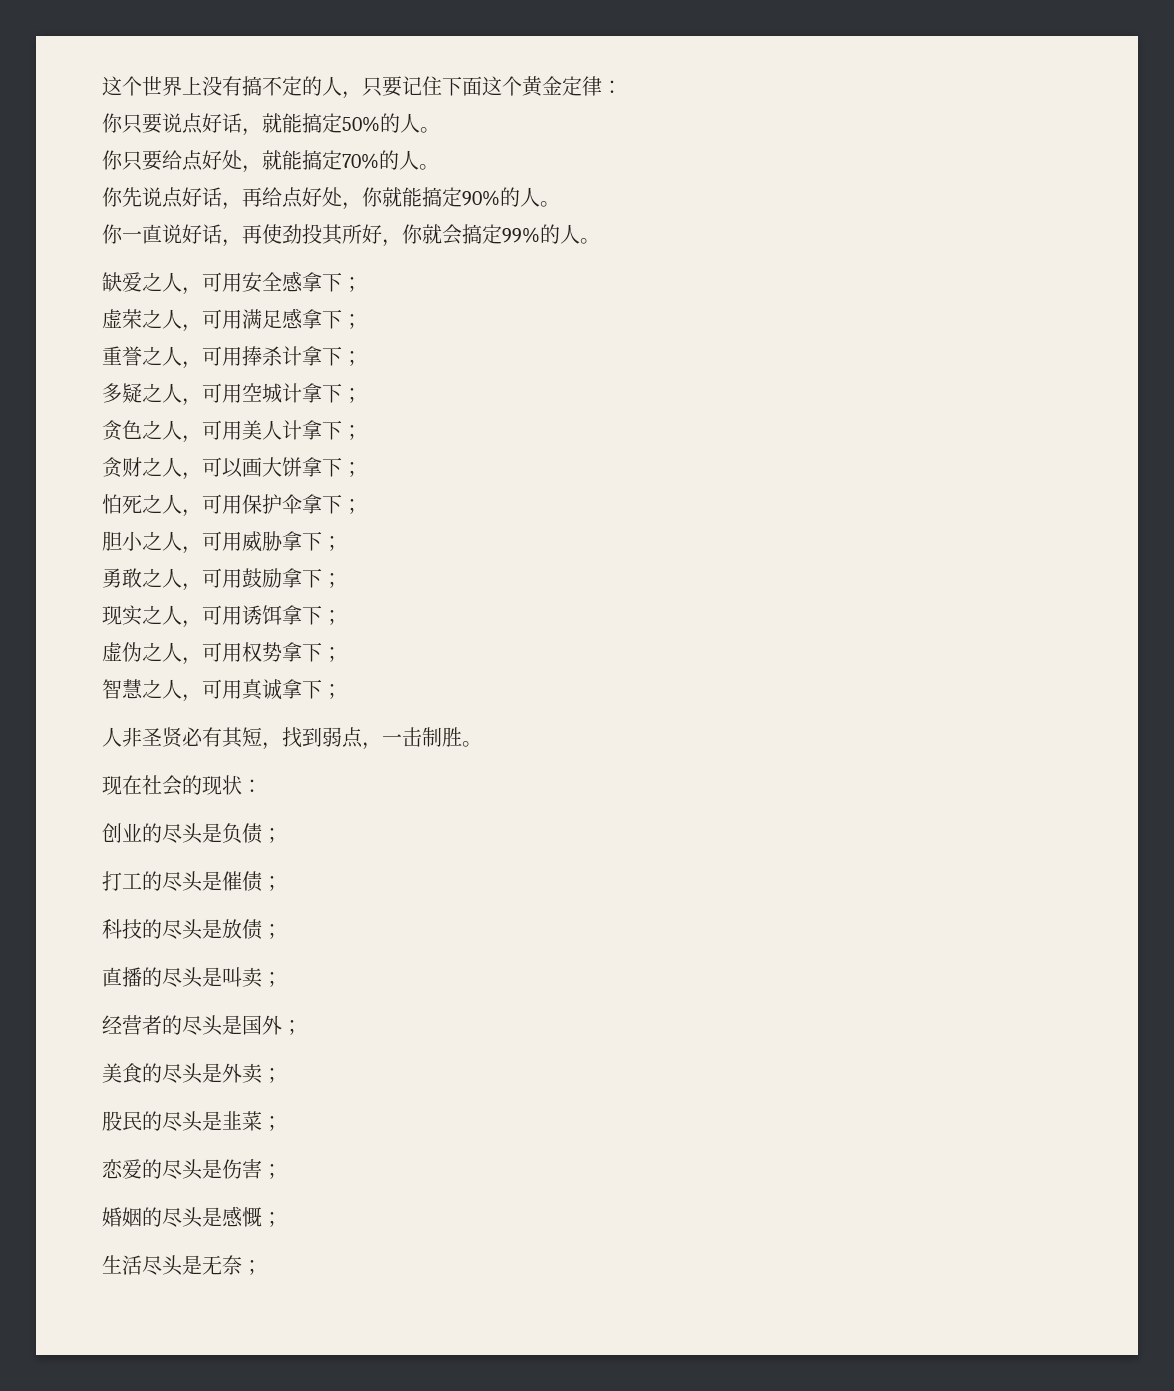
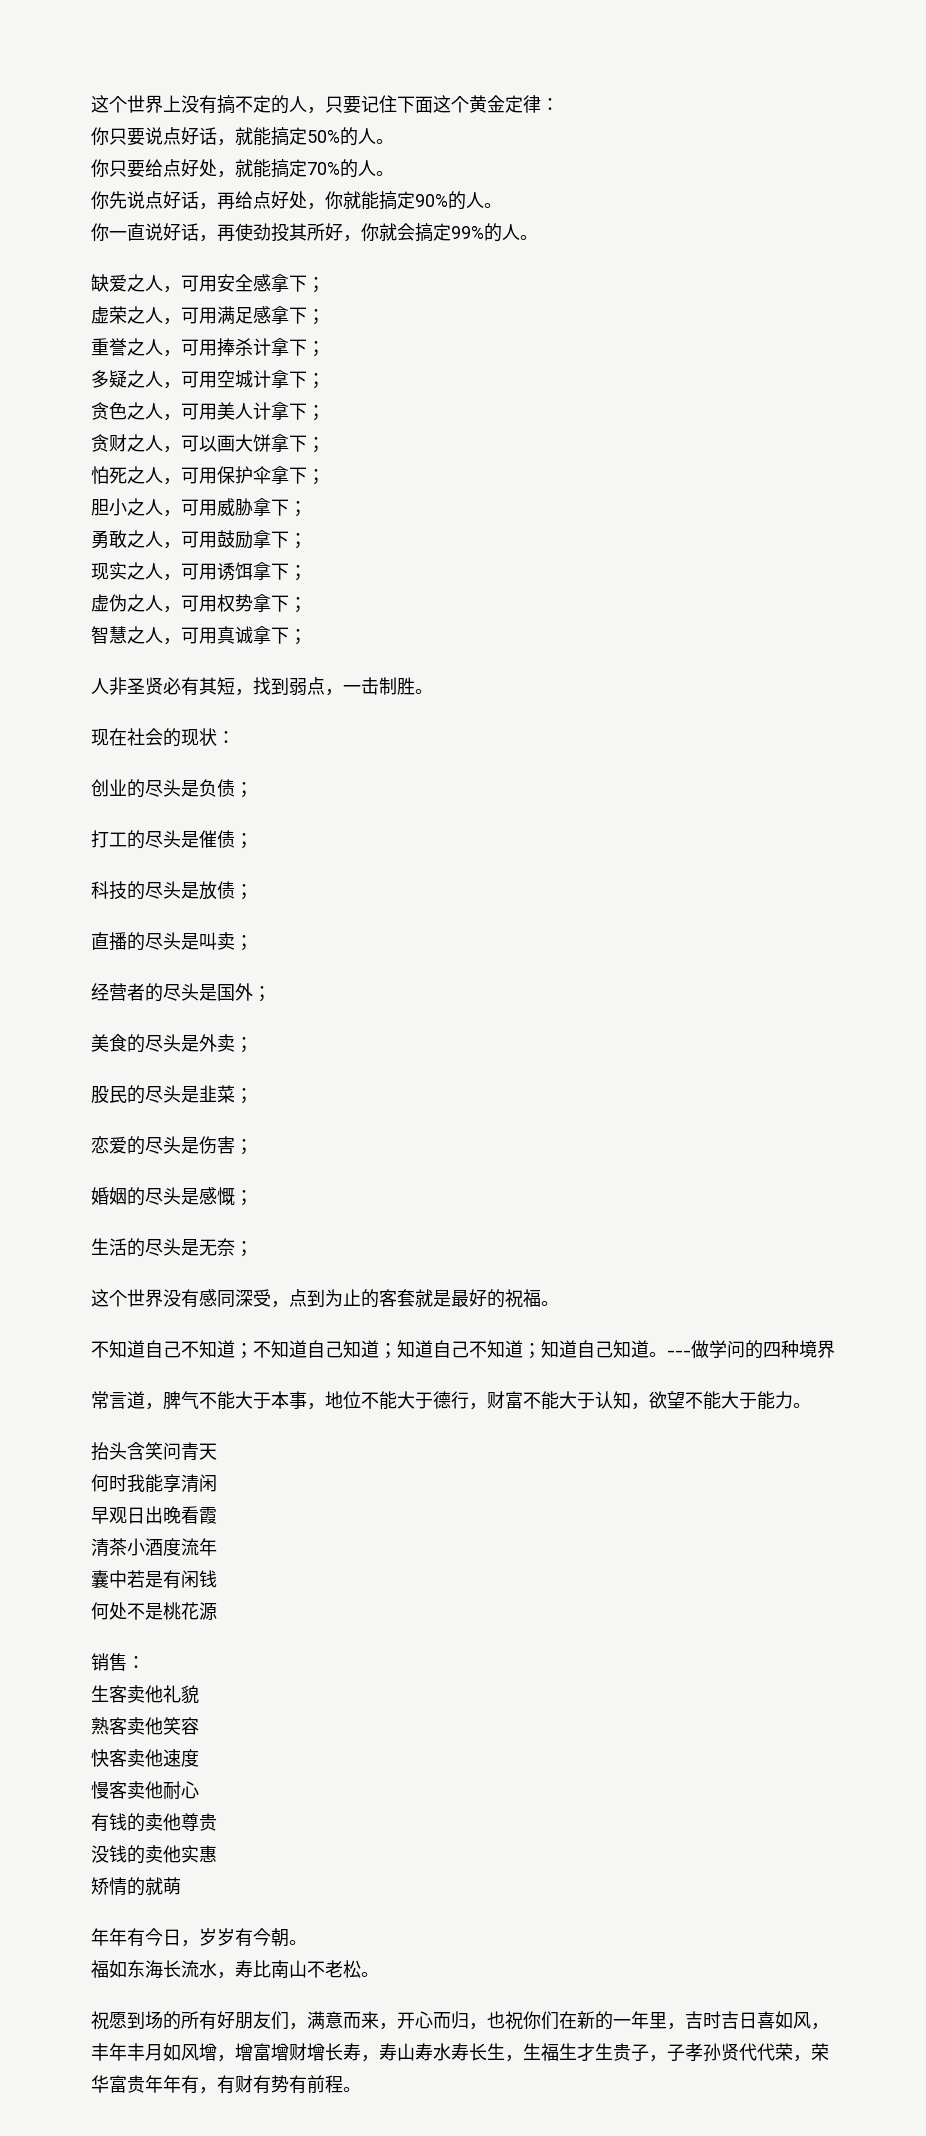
- 生活尽头是无奈；
+ 生活的尽头是无奈；
+ 这个世界没有感同深受，点到为止的客套就是最好的祝福。
+ 不知道自己不知道；不知道自己知道；知道自己不知道；知道自己知道。---做学问的四种境界
+ 常言道，脾气不能大于本事，地位不能大于德行，财富不能大于认知，欲望不能大于能力。
+ 抬头含笑问青天
+ 何时我能享清闲
+ 早观日出晚看霞
+ 清茶小酒度流年
+ 囊中若是有闲钱
+ 何处不是桃花源
+ 销售：
+ 生客卖他礼貌
+ 熟客卖他笑容
+ 快客卖他速度
+ 慢客卖他耐心
+ 有钱的卖他尊贵
+ 没钱的卖他实惠
+ 矫情的就萌
+ 年年有今日，岁岁有今朝。
+ 福如东海长流水，寿比南山不老松。
+ 祝愿到场的所有好朋友们，满意而来，开心而归，也祝你们在新的一年里，吉时吉日喜如风，丰年丰月如风增，增富增财增长寿，寿山寿水寿长生，生福生才生贵子，子孝孙贤代代荣，荣华富贵年年有，有财有势有前程。

